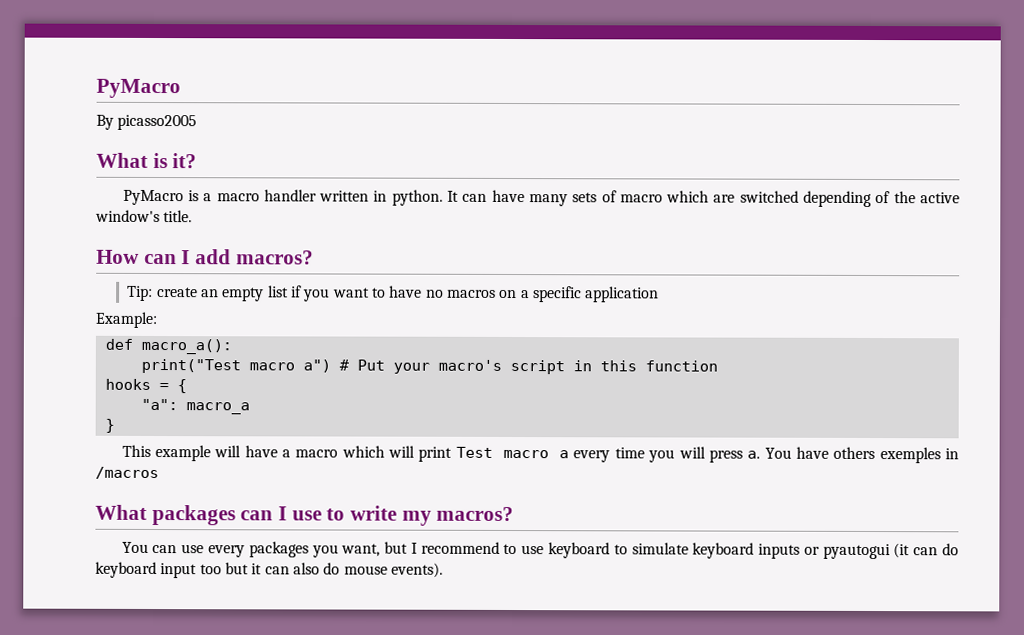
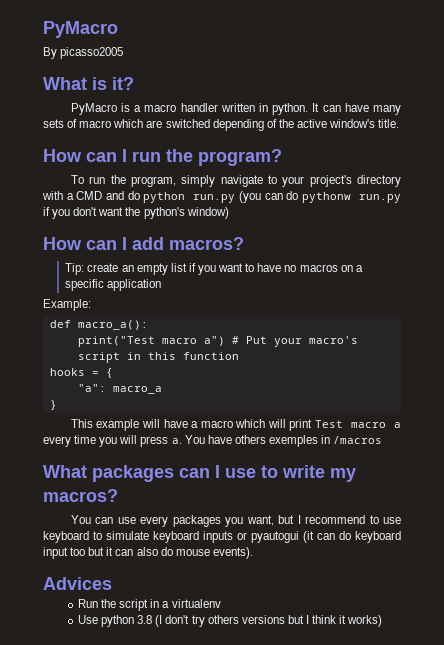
+ How can I run the program?
+ To run the program, simply navigate to your project's directory with a CMD and do python run.py (you can do pythonw run.py if you don't want the python's window)
+ Advices
+ Run the script in a virtualenv
+ Use python 3.8 (I don't try others versions but I think it works)

